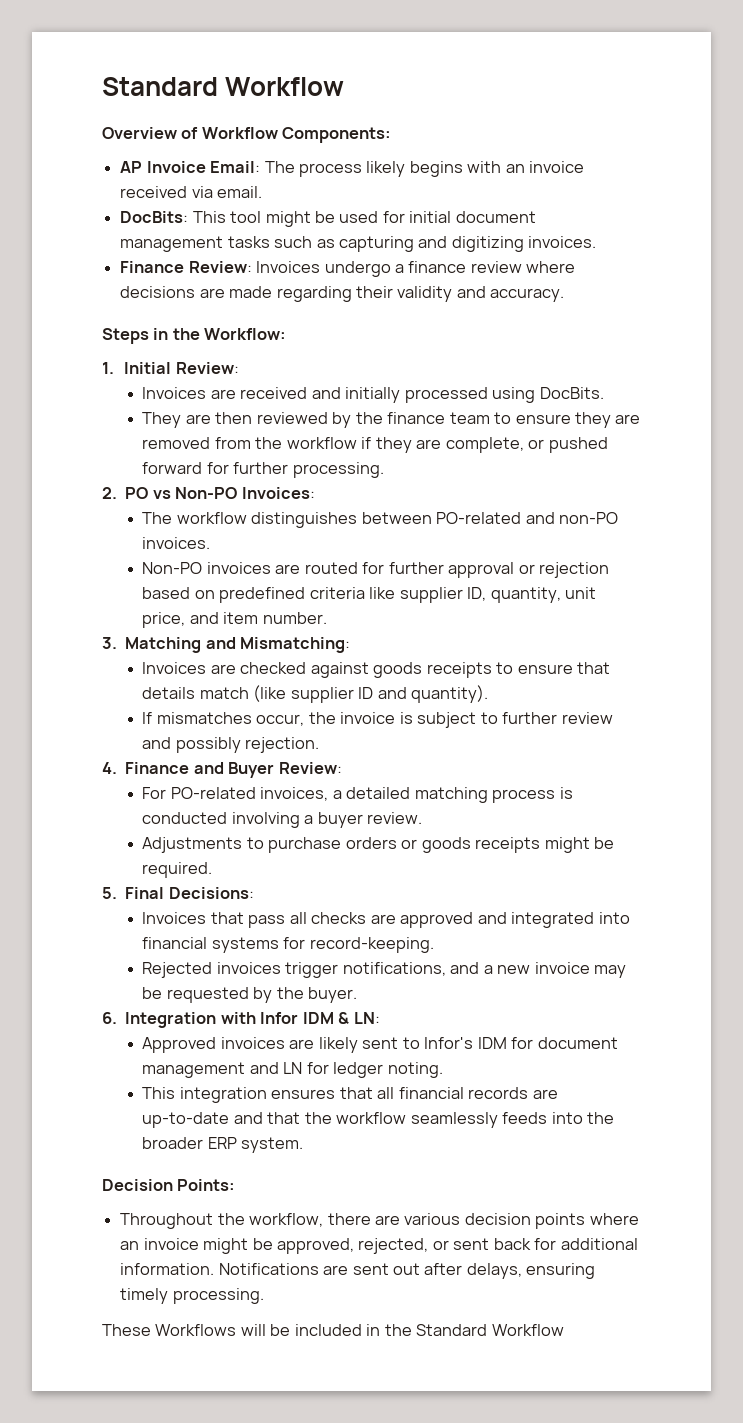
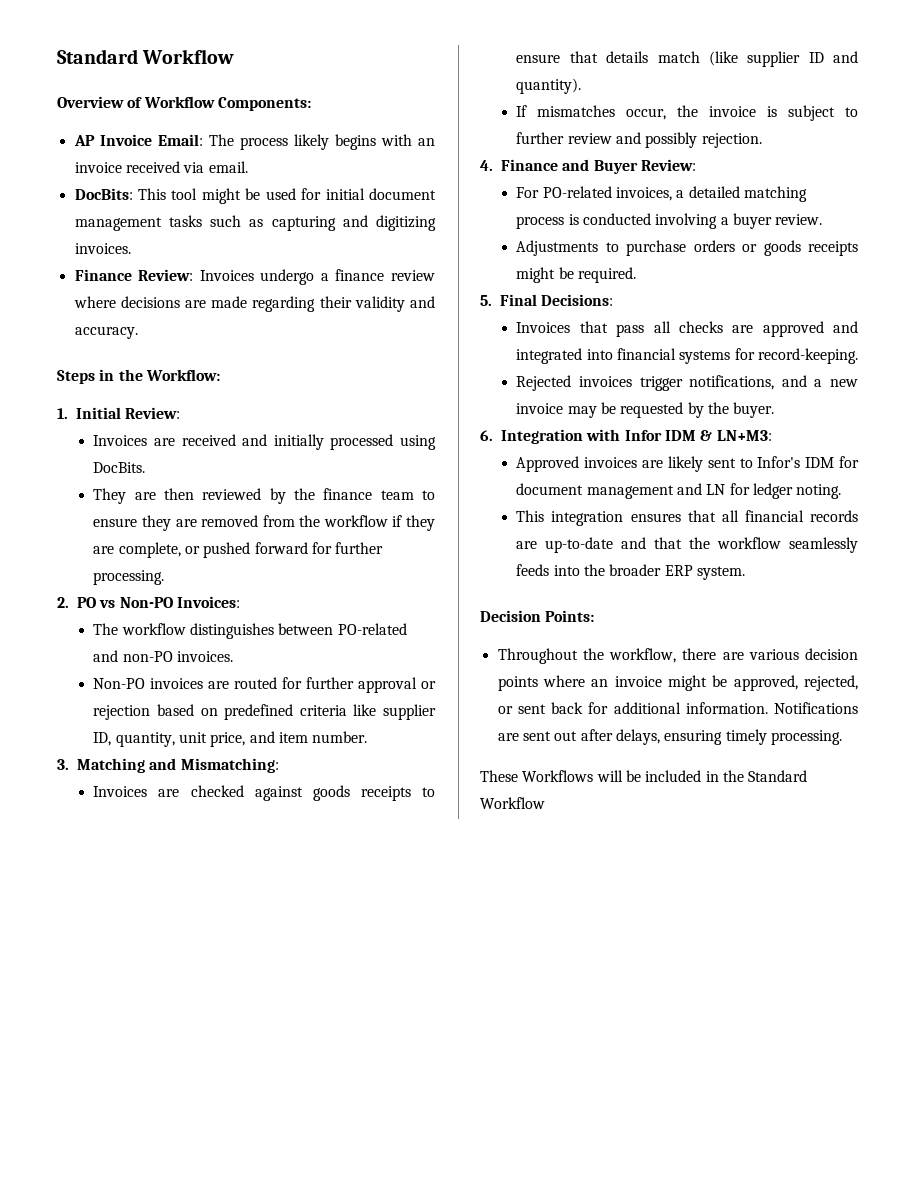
- 6. Integration with Infor IDM & LN:
+ 6. Integration with Infor IDM & LN+M3:

